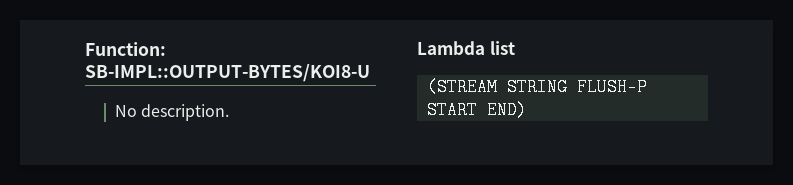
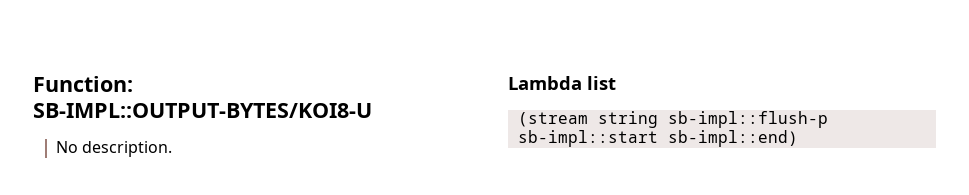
- (STREAM STRING FLUSH-P START END)
+ (stream string sb-impl::flush-p sb-impl::start sb-impl::end)

